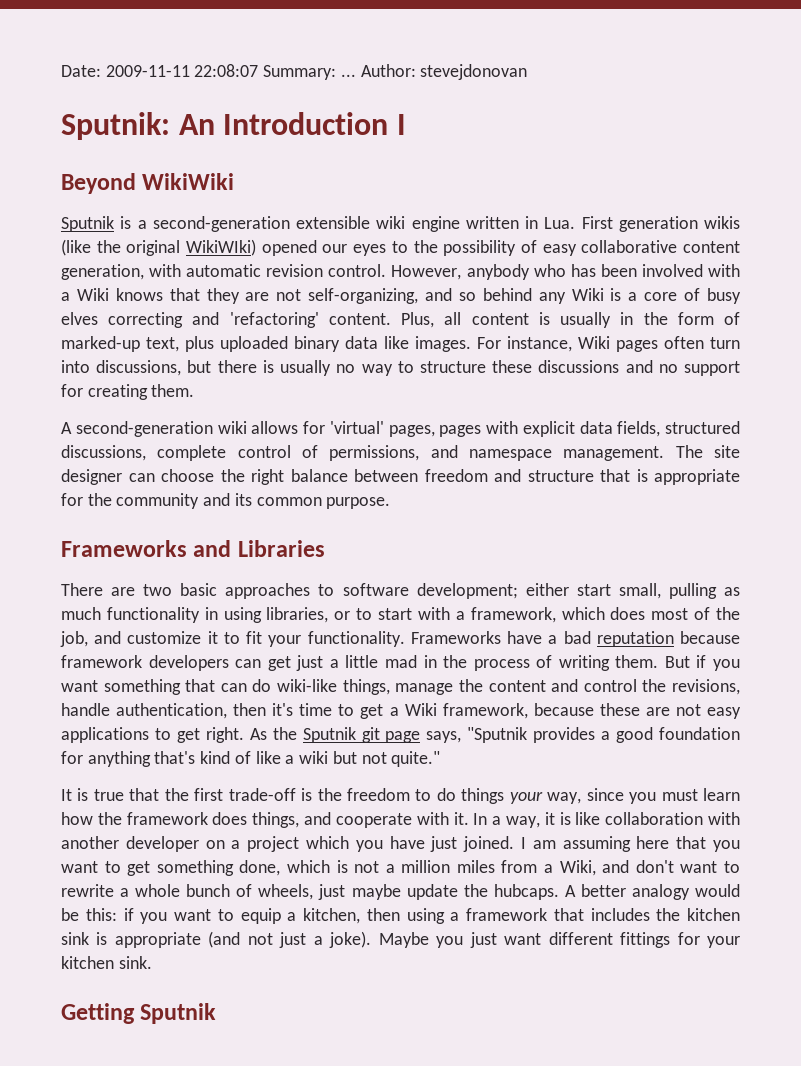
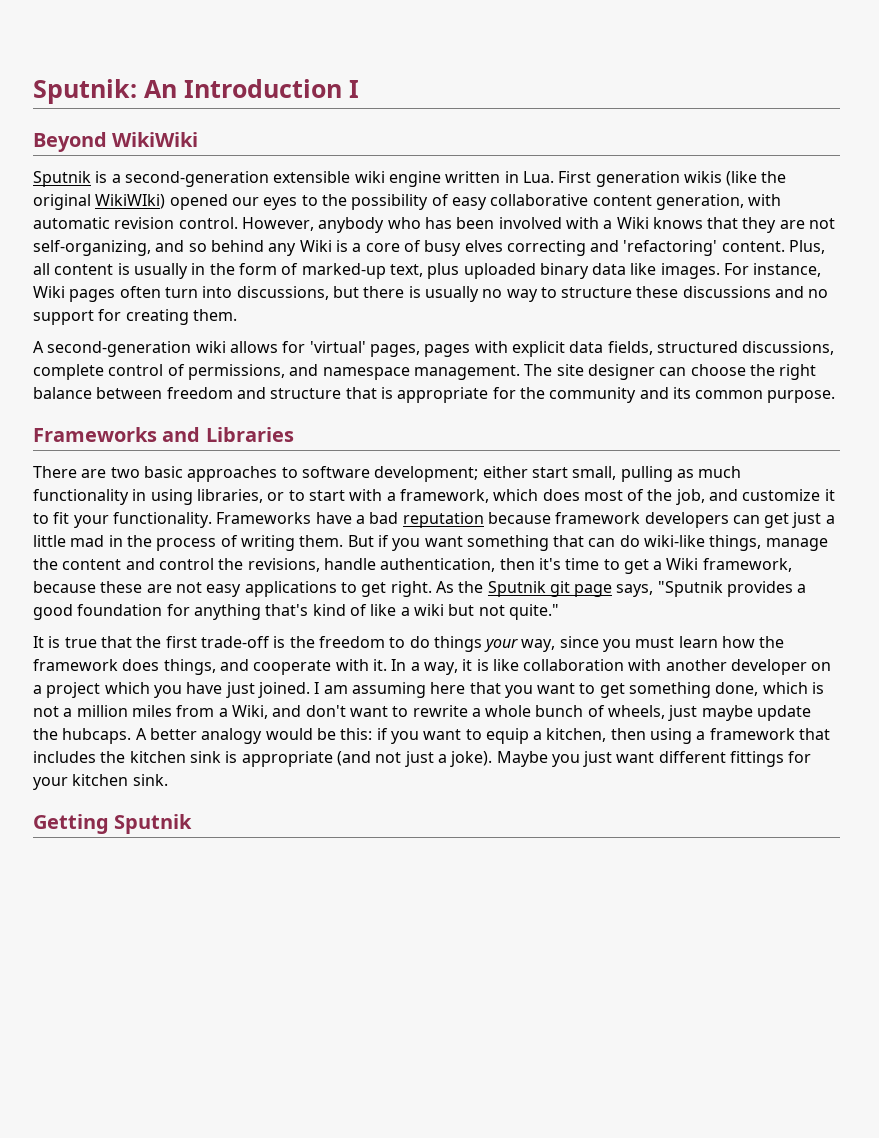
- Date: 2009-11-11 22:08:07 Summary: ... Author: stevejdonovan

